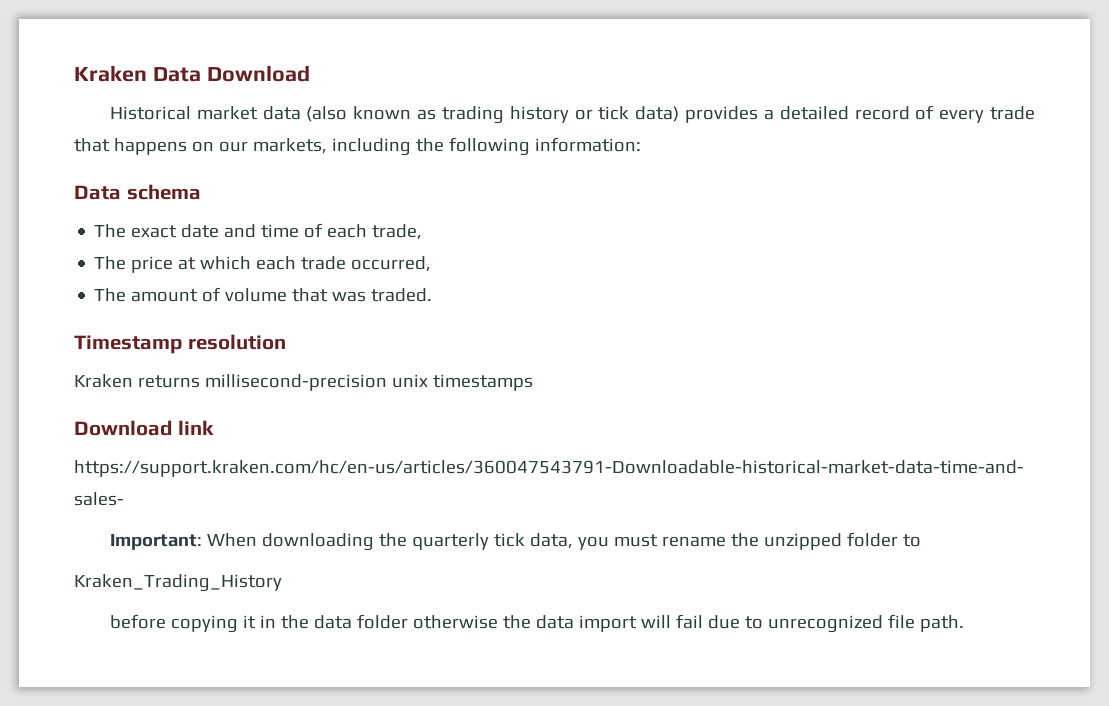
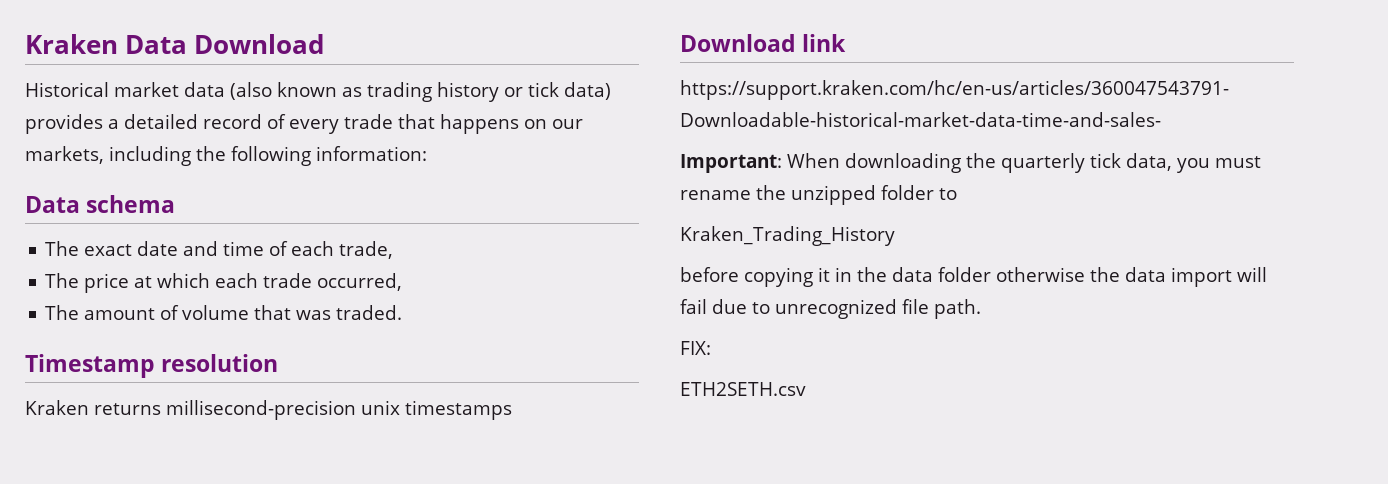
+ FIX:
+ ETH2SETH.csv

